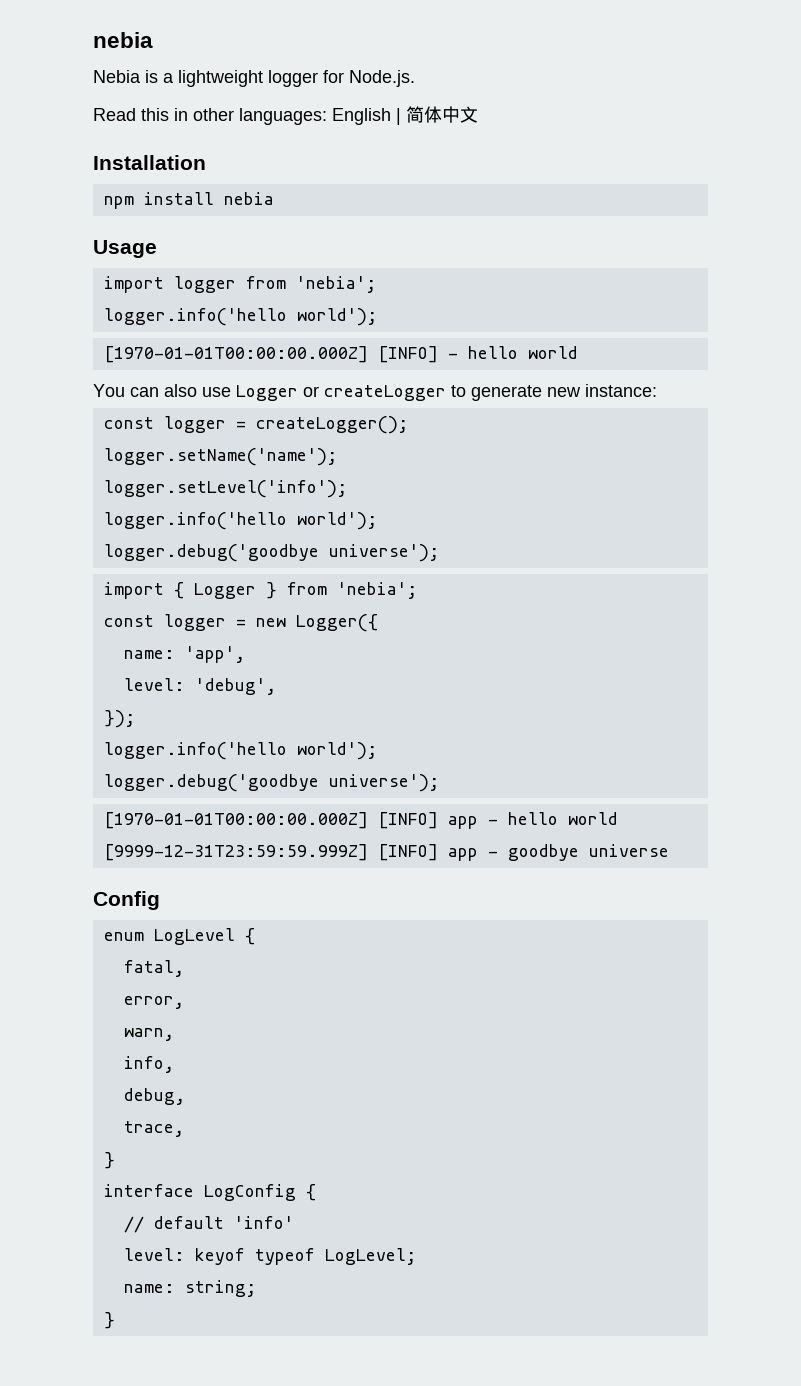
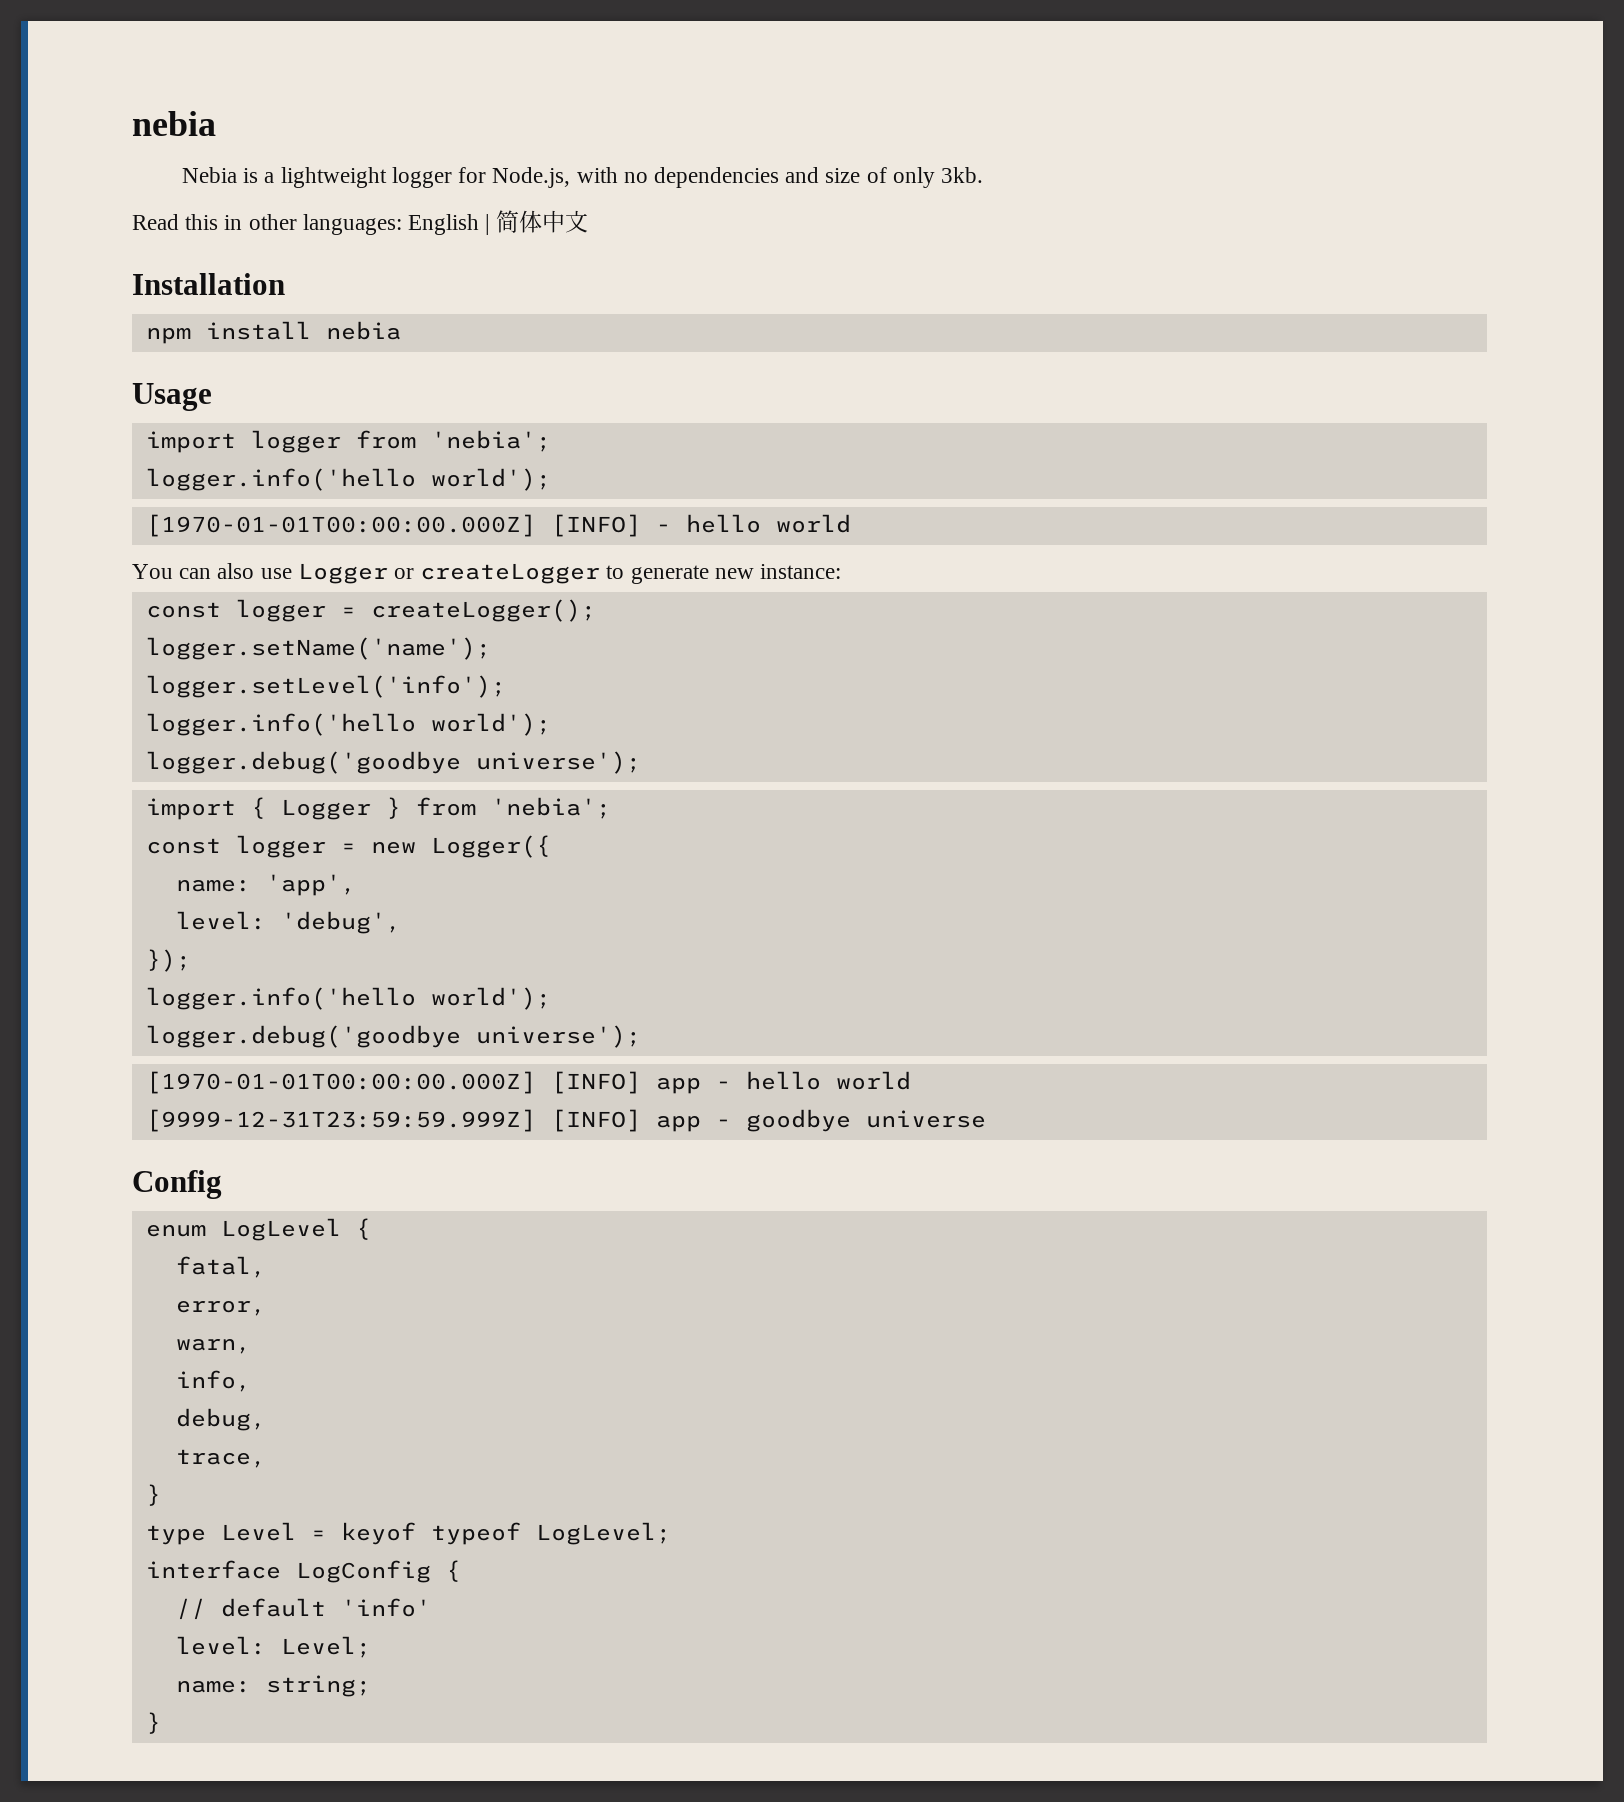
- Nebia is a lightweight logger for Node.js.
+ Nebia is a lightweight logger for Node.js, with no dependencies and size of only 3kb.
+ type Level = keyof typeof LogLevel;
- level: keyof typeof LogLevel;
+ level: Level;

